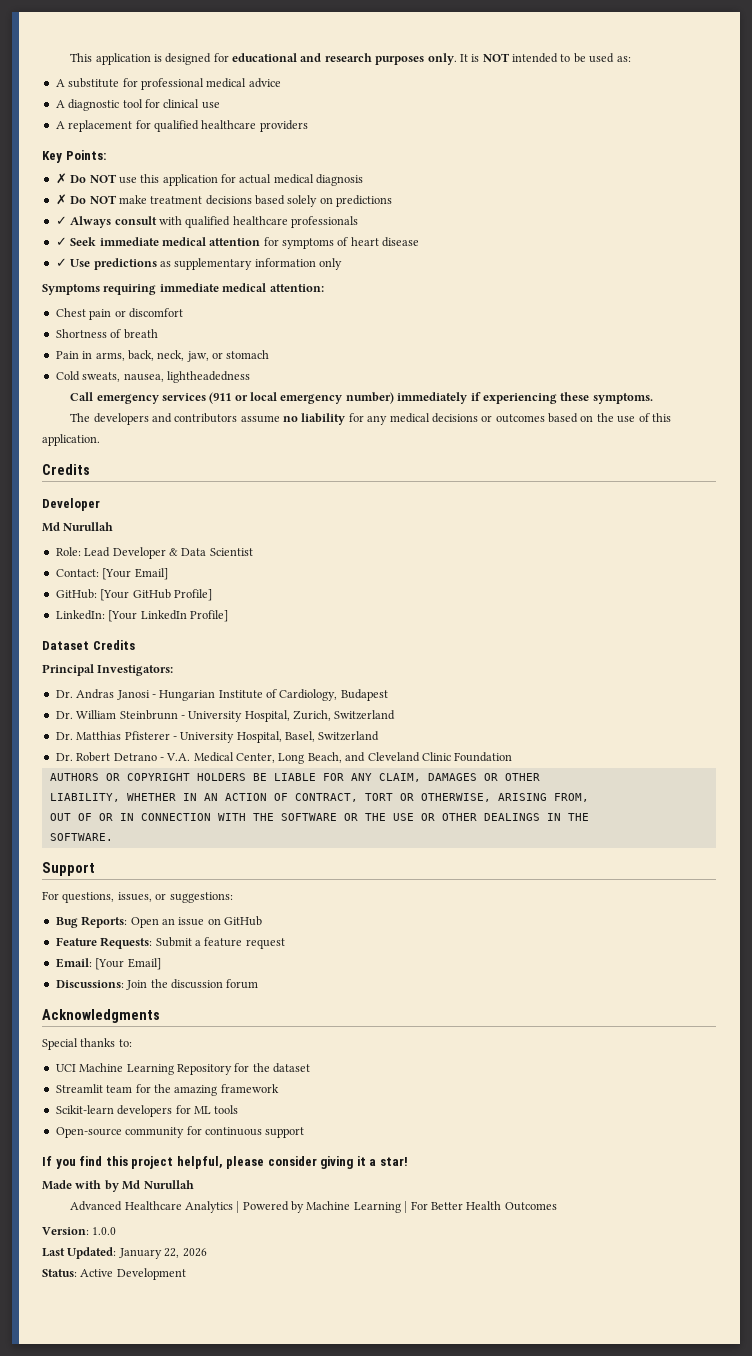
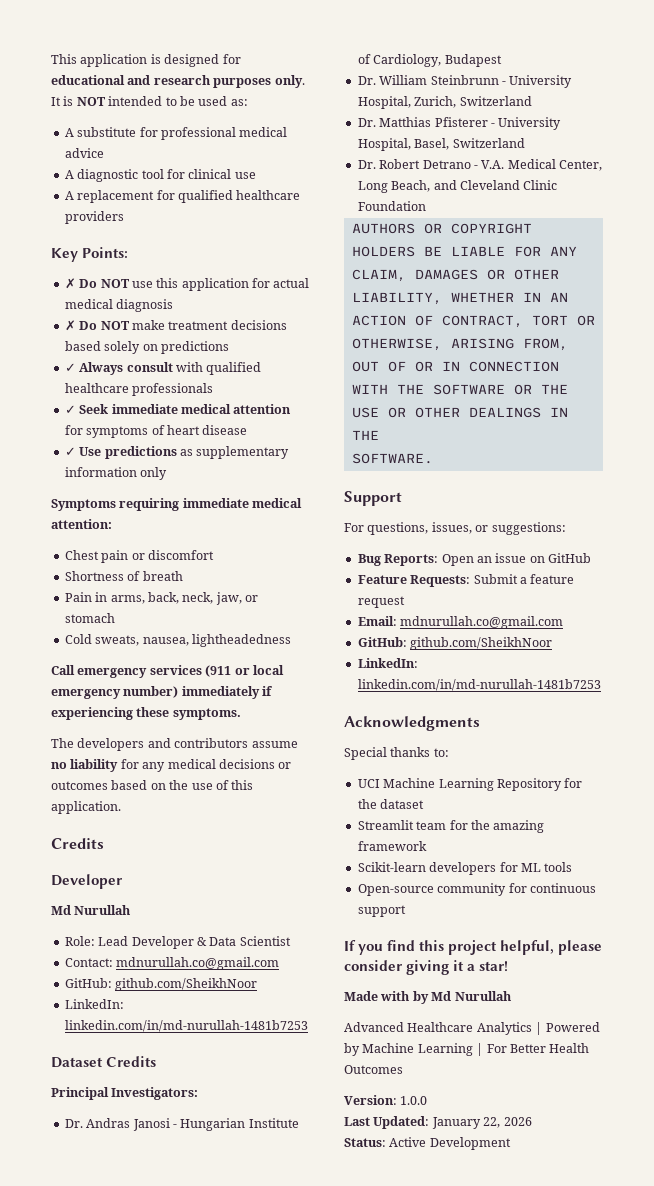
- Contact: [Your Email]
- GitHub: [Your GitHub Profile]
- LinkedIn: [Your LinkedIn Profile]
+ Contact: mdnurullah.co@gmail.com
+ GitHub: github.com/SheikhNoor
+ LinkedIn: linkedin.com/in/md-nurullah-1481b7253
- Email: [Your Email]
- Discussions: Join the discussion forum
+ Email: mdnurullah.co@gmail.com
+ GitHub: github.com/SheikhNoor
+ LinkedIn: linkedin.com/in/md-nurullah-1481b7253

